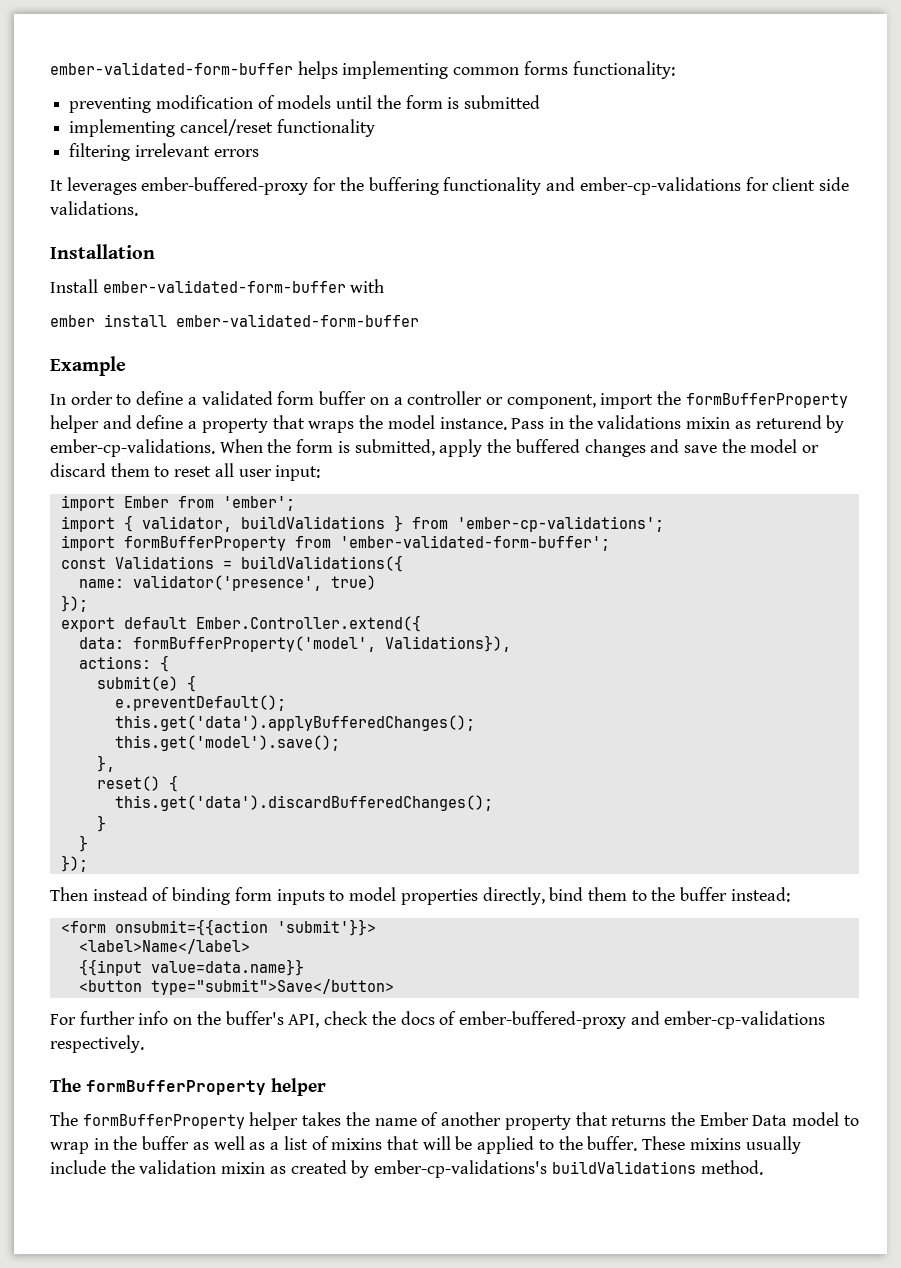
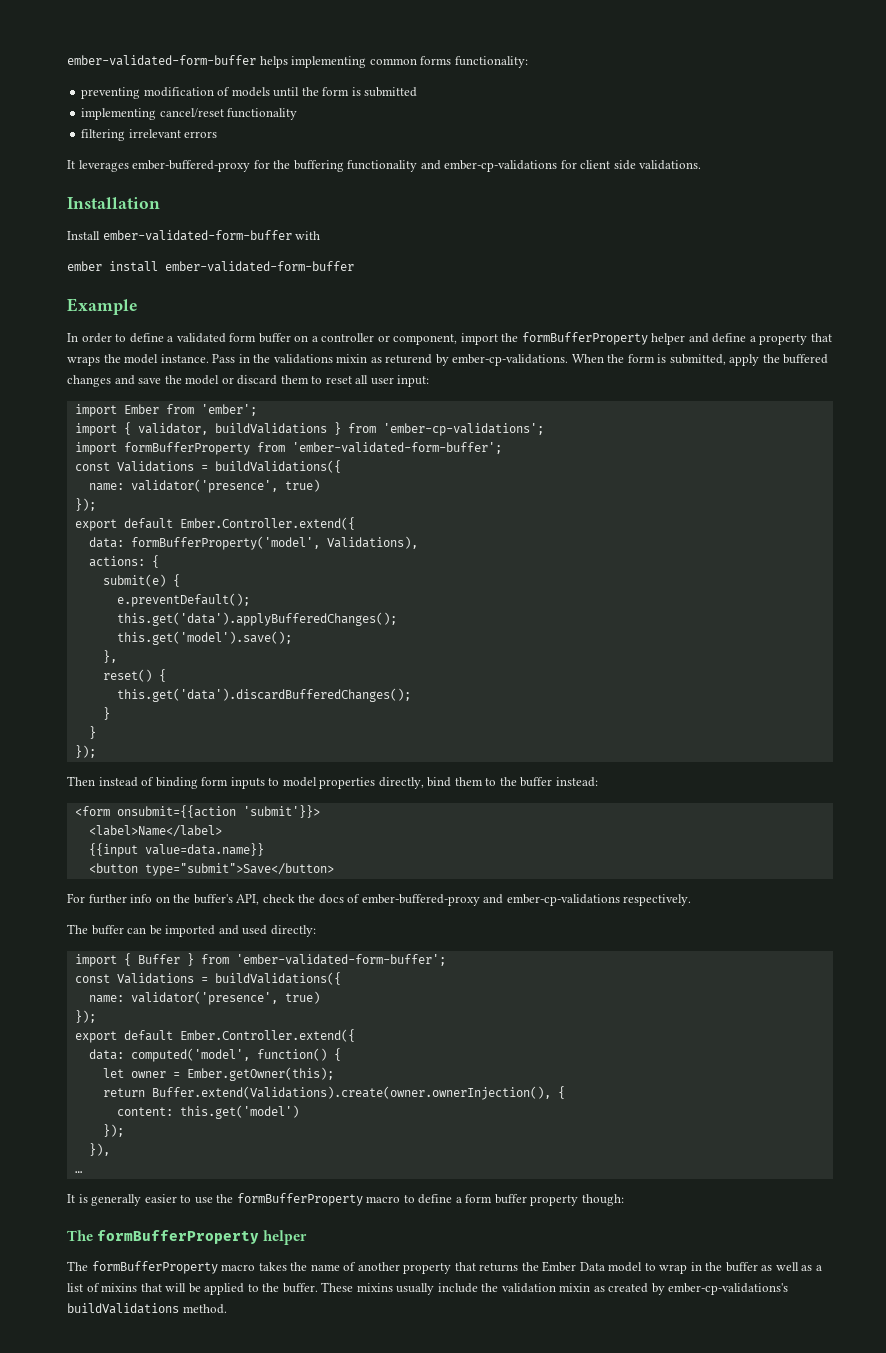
- data: formBufferProperty('model', Validations}),
+ data: formBufferProperty('model', Validations),
+ The buffer can be imported and used directly:
+ import { Buffer } from 'ember-validated-form-buffer';
+ const Validations = buildValidations({
+ name: validator('presence', true)
+ });
+ export default Ember.Controller.extend({
+ data: computed('model', function() {
+ let owner = Ember.getOwner(this);
+ return Buffer.extend(Validations).create(owner.ownerInjection(), {
+ content: this.get('model')
+ });
+ }),
+ …
+ It is generally easier to use the formBufferProperty macro to define a form buffer property though:
- The formBufferProperty helper takes the name of another property that returns the Ember Data model to wrap in the buffer as well as a list of mixins that will be applied to the buffer.
+ The formBufferProperty macro takes the name of another property that returns the Ember Data model to wrap in the buffer as well as a list of mixins that will be applied to the buffer.

